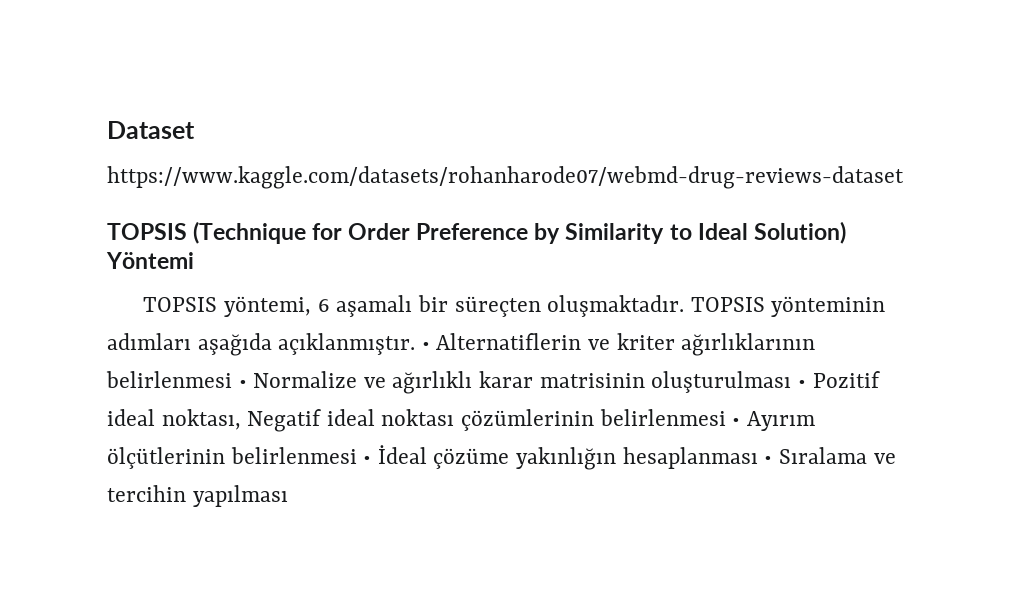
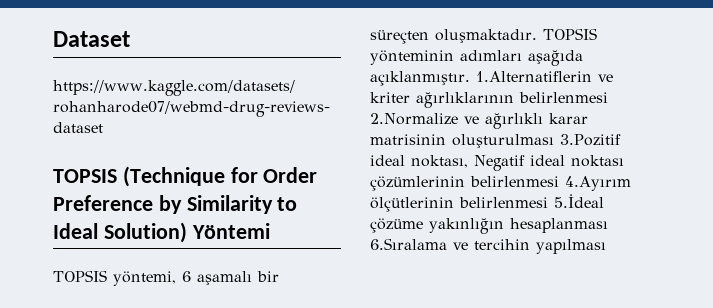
- • Alternatiflerin ve kriter ağırlıklarının belirlenmesi • Normalize ve ağırlıklı karar matrisinin oluşturulması • Pozitif ideal noktası, Negatif ideal noktası çözümlerinin belirlenmesi • Ayırım ölçütlerinin belirlenmesi • İdeal çözüme yakınlığın hesaplanması • Sıralama ve tercihin yapılması
+ 1.Alternatiflerin ve kriter ağırlıklarının belirlenmesi 2.Normalize ve ağırlıklı karar matrisinin oluşturulması 3.Pozitif ideal noktası, Negatif ideal noktası çözümlerinin belirlenmesi 4.Ayırım ölçütlerinin belirlenmesi 5.İdeal çözüme yakınlığın hesaplanması 6.Sıralama ve tercihin yapılması

